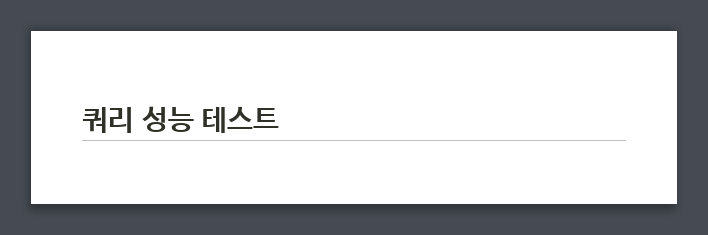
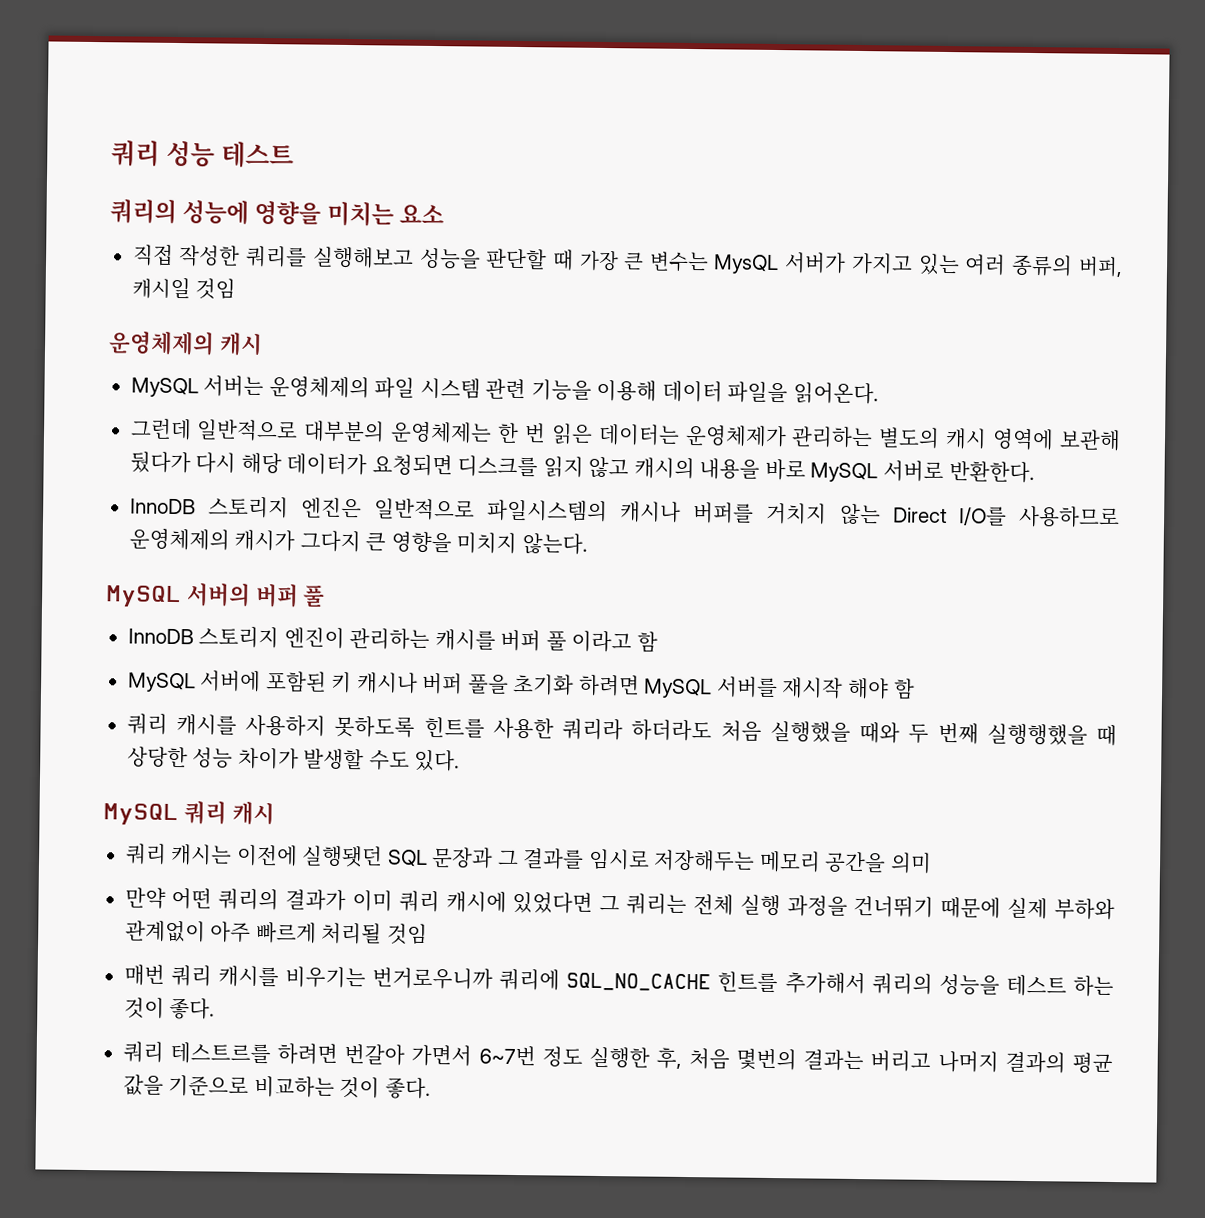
+ 쿼리의 성능에 영향을 미치는 요소
+ 직접 작성한 쿼리를 실행해보고 성능을 판단할 때 가장 큰 변수는 MysQL 서버가 가지고 있는 여러 종류의 버퍼, 캐시일 것임
+ 운영체제의 캐시
+ MySQL 서버는 운영체제의 파일 시스템 관련 기능을 이용해 데이터 파일을 읽어온다.
+ 그런데 일반적으로 대부분의 운영체제는 한 번 읽은 데이터는 운영체제가 관리하는 별도의 캐시 영역에 보관해 뒀다가 다시 해당 데이터가 요청되면 디스크를 읽지 않고 캐시의 내용을 바로 MySQL 서버로 반환한다.
+ InnoDB 스토리지 엔진은 일반적으로 파일시스템의 캐시나 버퍼를 거치지 않는 Direct I/O를 사용하므로 운영체제의 캐시가 그다지 큰 영향을 미치지 않는다.
+ MySQL 서버의 버퍼 풀
+ InnoDB 스토리지 엔진이 관리하는 캐시를 버퍼 풀 이라고 함
+ MySQL 서버에 포함된 키 캐시나 버퍼 풀을 초기화 하려면 MySQL 서버를 재시작 해야 함
+ 쿼리 캐시를 사용하지 못하도록 힌트를 사용한 쿼리라 하더라도 처음 실행했을 때와 두 번째 실행행했을 때 상당한 성능 차이가 발생할 수도 있다.
+ MySQL 쿼리 캐시
+ 쿼리 캐시는 이전에 실행됏던 SQL 문장과 그 결과를 임시로 저장해두는 메모리 공간을 의미
+ 만약 어떤 쿼리의 결과가 이미 쿼리 캐시에 있었다면 그 쿼리는 전체 실행 과정을 건너뛰기 때문에 실제 부하와 관계없이 아주 빠르게 처리될 것임
+ 매번 쿼리 캐시를 비우기는 번거로우니까 쿼리에 SQL_NO_CACHE 힌트를 추가해서 쿼리의 성능을 테스트 하는 것이 좋다.
+ 쿼리 테스트르를 하려면 번갈아 가면서 6~7번 정도 실행한 후, 처음 몇번의 결과는 버리고 나머지 결과의 평균 값을 기준으로 비교하는 것이 좋다.

